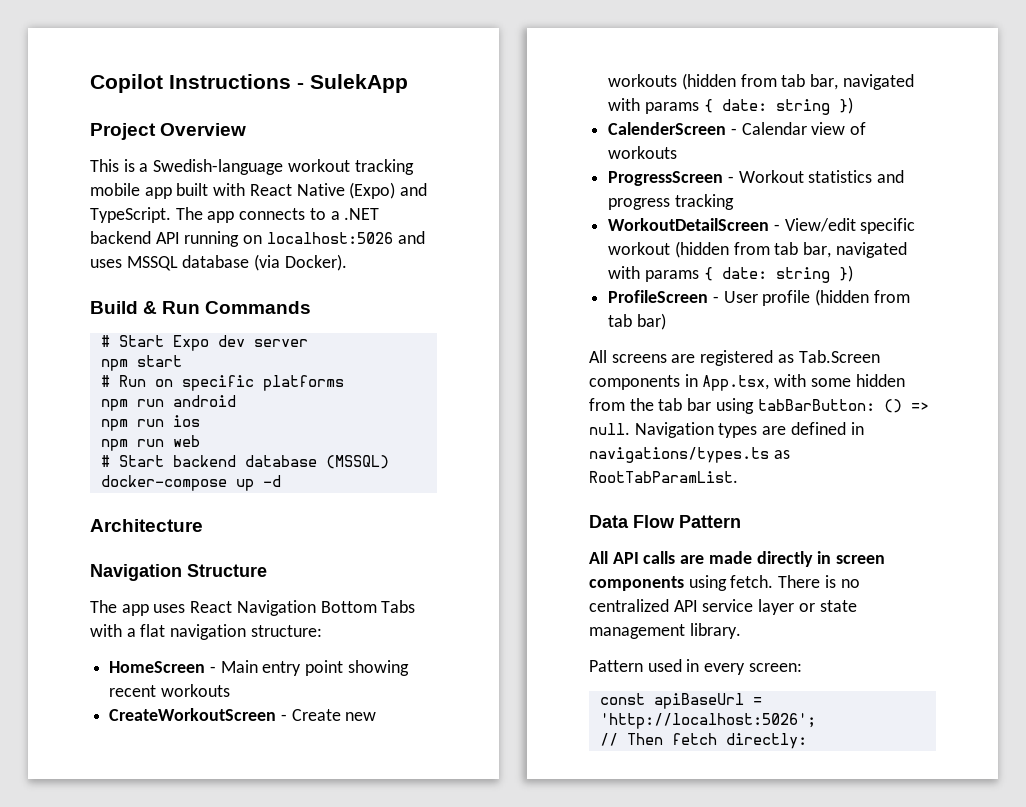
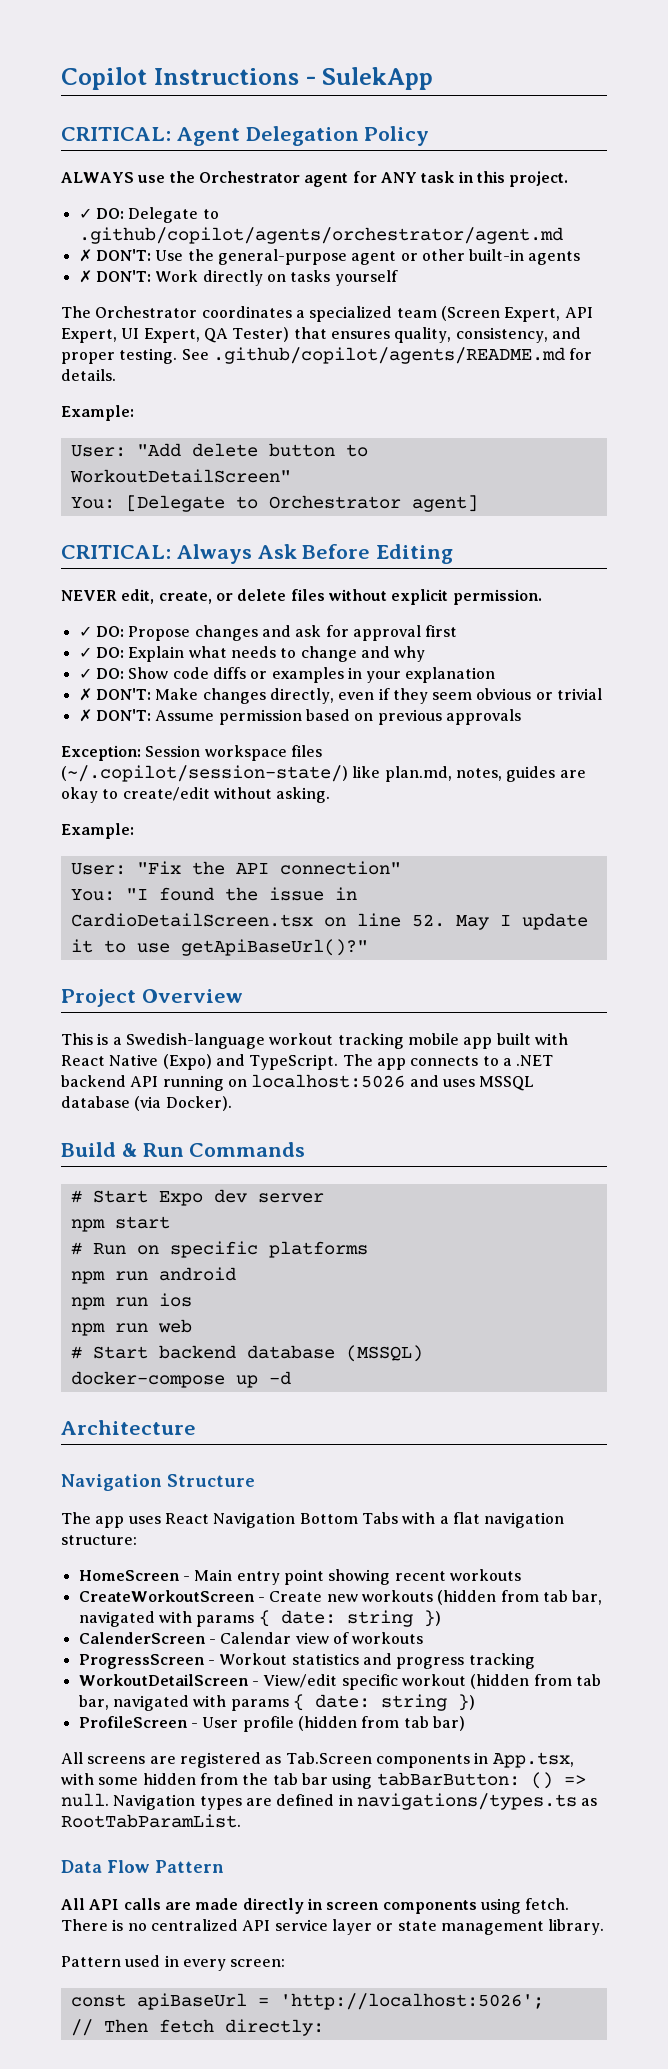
+ CRITICAL: Agent Delegation Policy
+ ALWAYS use the Orchestrator agent for ANY task in this project.
+ ✓ DO: Delegate to .github/copilot/agents/orchestrator/agent.md
+ ✗ DON'T: Use the general-purpose agent or other built-in agents
+ ✗ DON'T: Work directly on tasks yourself
+ The Orchestrator coordinates a specialized team (Screen Expert, API Expert, UI Expert, QA Tester) that ensures quality, consistency, and proper testing. See .github/copilot/agents/README.md for details.
+ Example:
+ User: "Add delete button to WorkoutDetailScreen"
+ You: [Delegate to Orchestrator agent]
+ CRITICAL: Always Ask Before Editing
+ NEVER edit, create, or delete files without explicit permission.
+ ✓ DO: Propose changes and ask for approval first
+ ✓ DO: Explain what needs to change and why
+ ✓ DO: Show code diffs or examples in your explanation
+ ✗ DON'T: Make changes directly, even if they seem obvious or trivial
+ ✗ DON'T: Assume permission based on previous approvals
+ Exception: Session workspace files (~/.copilot/session-state/) like plan.md, notes, guides are okay to create/edit without asking.
+ Example:
+ User: "Fix the API connection"
+ You: "I found the issue in CardioDetailScreen.tsx on line 52. May I update it to use getApiBaseUrl()?"

